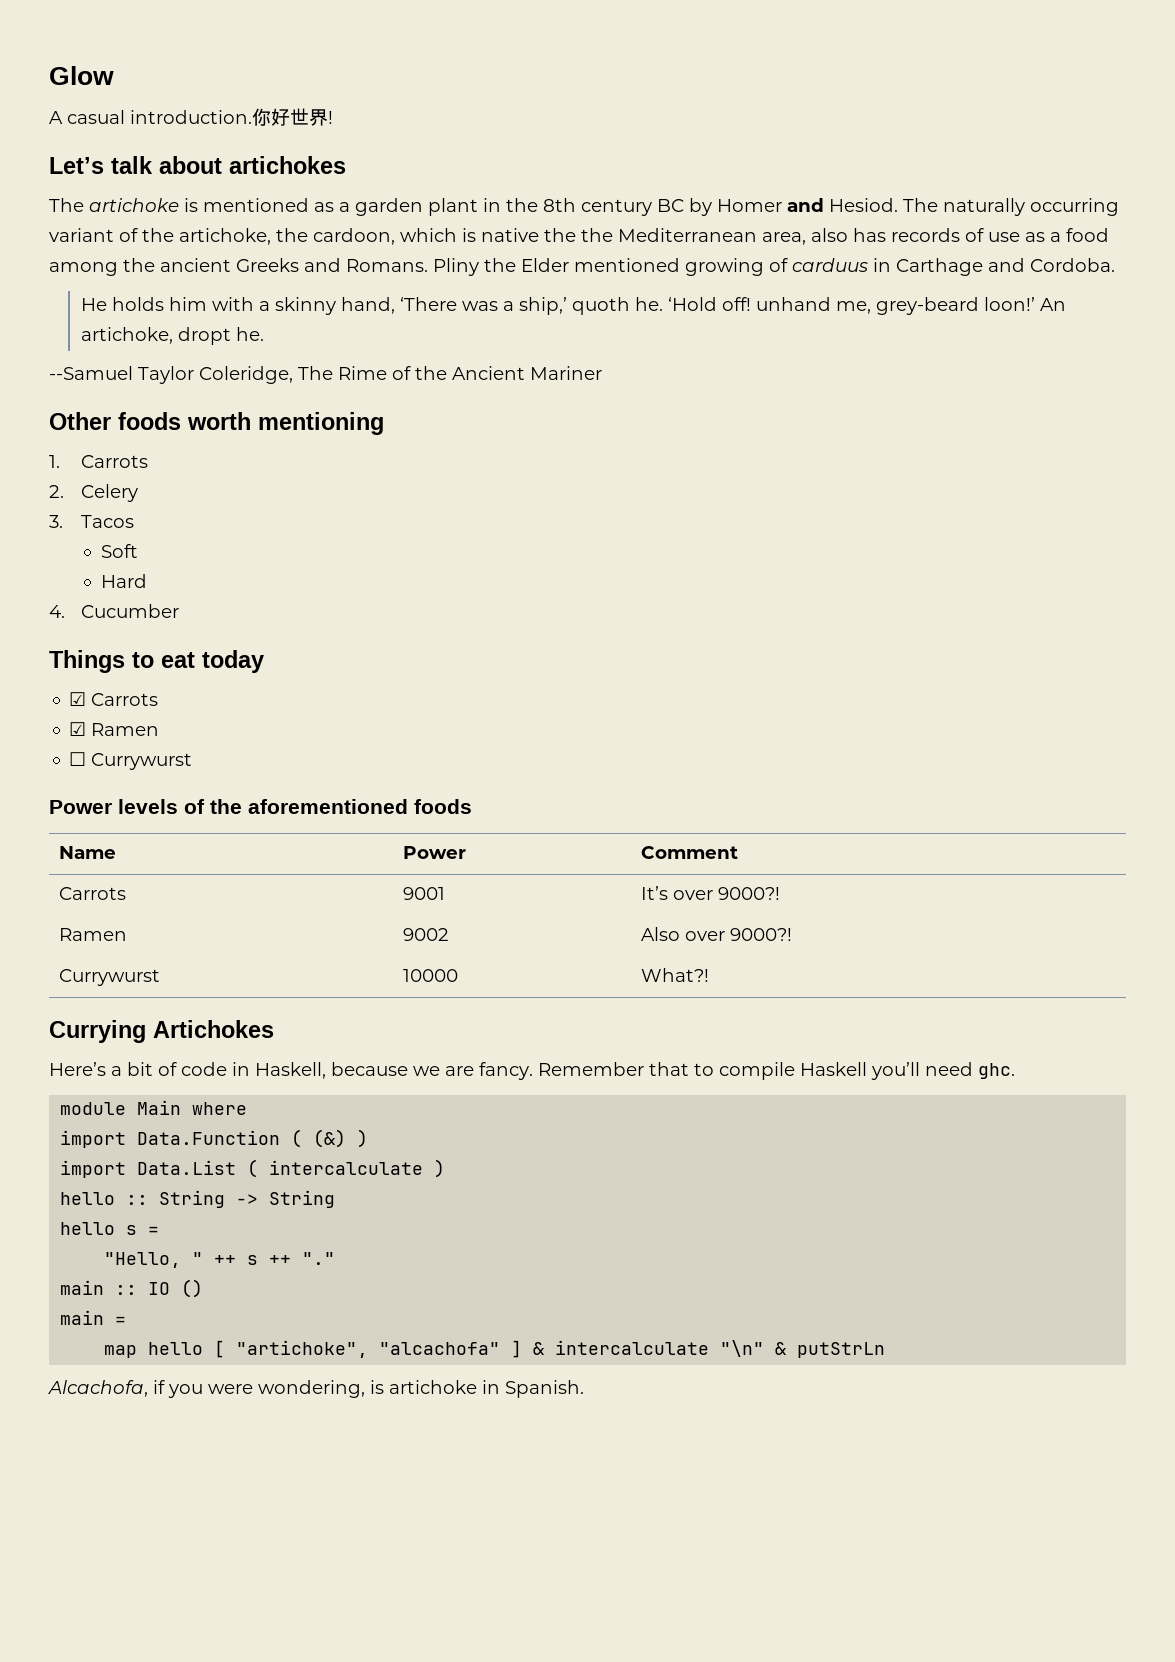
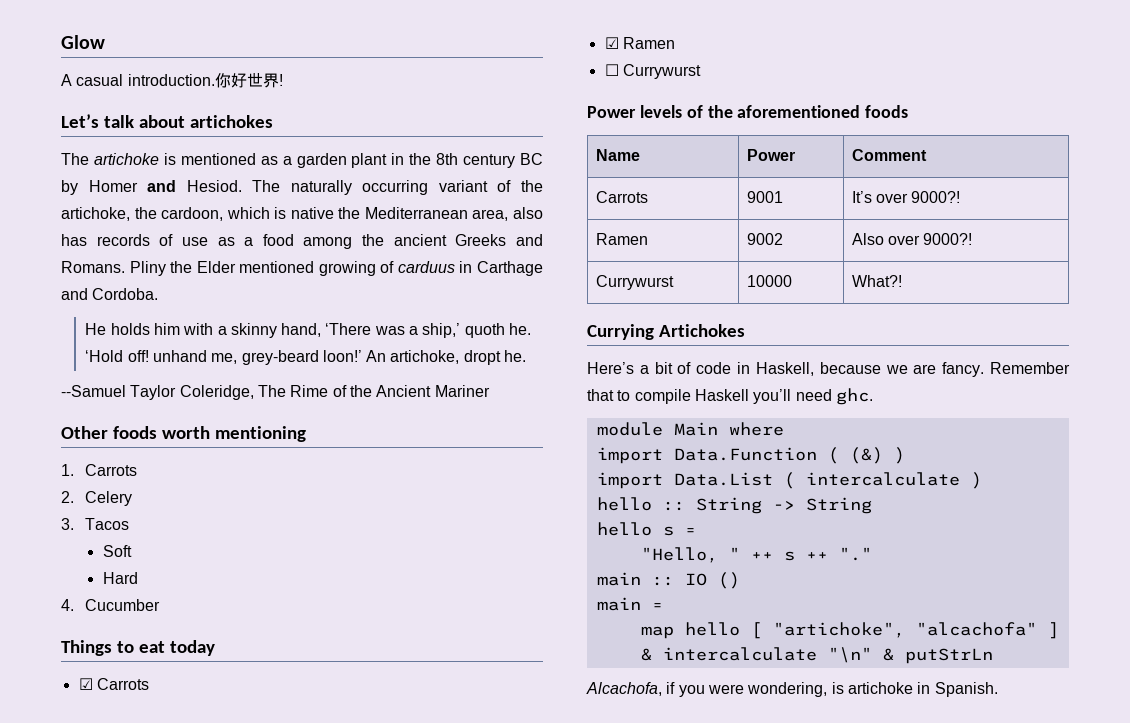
- The naturally occurring variant of the artichoke, the cardoon, which is native the the Mediterranean area, also has records of use as a food among the ancient Greeks and Romans.
+ The naturally occurring variant of the artichoke, the cardoon, which is native the Mediterranean area, also has records of use as a food among the ancient Greeks and Romans.

